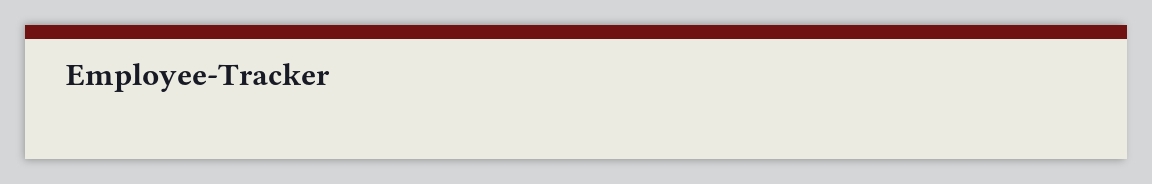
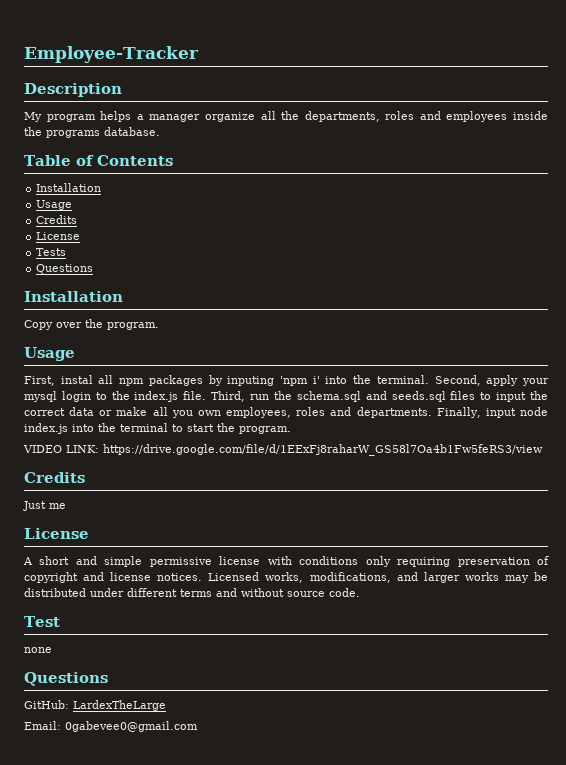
+ Description
+ My program helps a manager organize all the departments, roles and employees inside the programs database.
+ Table of Contents
+ Installation
+ Usage
+ Credits
+ License
+ Tests
+ Questions
+ Installation
+ Copy over the program.
+ Usage
+ First, instal all npm packages by inputing 'npm i' into the terminal. Second, apply your mysql login to the index.js file. Third, run the schema.sql and seeds.sql files to input the correct data or make all you own employees, roles and departments. Finally, input node index.js into the terminal to start the program.
+ VIDEO LINK: https://drive.google.com/file/d/1EExFj8raharW_GS58l7Oa4b1Fw5feRS3/view
+ Credits
+ Just me
+ License
+ A short and simple permissive license with conditions only requiring preservation of copyright and license notices. Licensed works, modifications, and larger works may be distributed under different terms and without source code.
+ Test
+ none
+ Questions
+ GitHub: LardexTheLarge
+ Email: 0gabevee0@gmail.com

